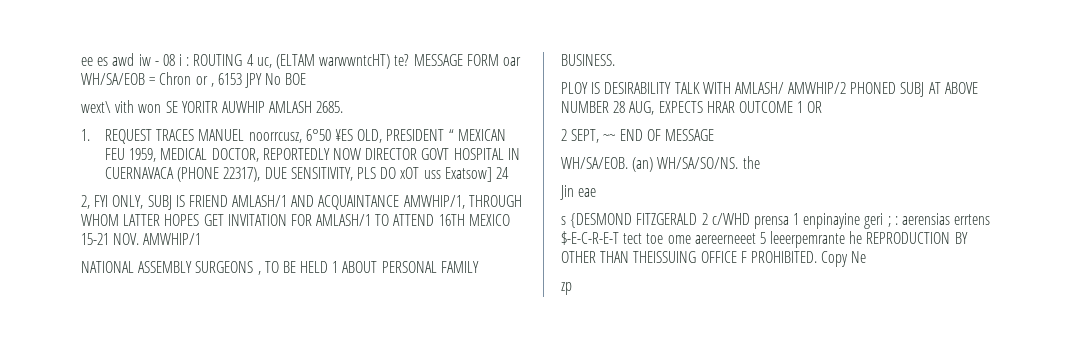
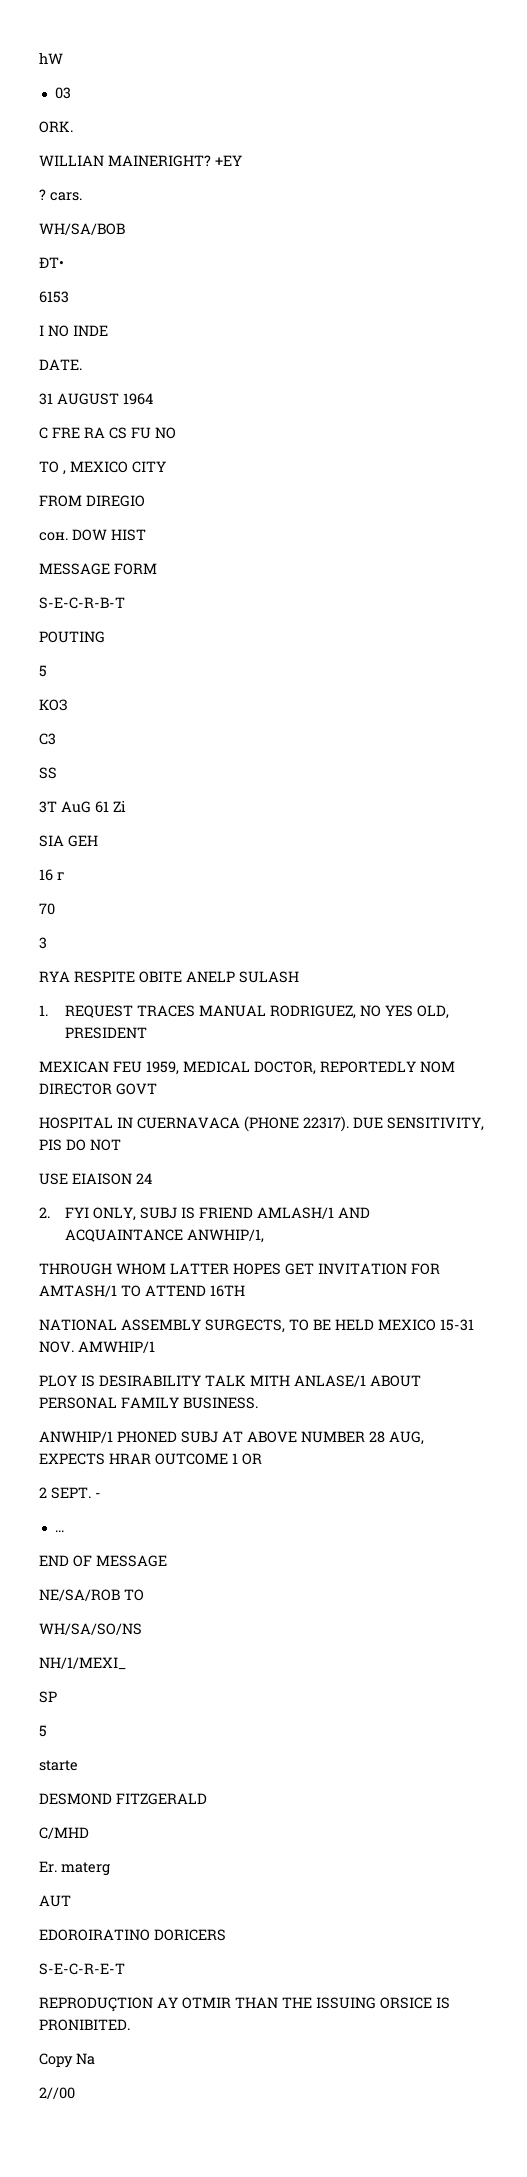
- ee es awd iw - 08 i : ROUTING 4 uc, (ELTAM warwwntcHT) te? MESSAGE FORM oar WH/SA/EOB = Chron or , 6153 JPY No BOE
- wext\ vith won SE YORITR AUWHIP AMLASH 2685.
+ hW
+ 03
+ ORK.
+ WILLIAN MAINERIGHT? +EY
+ ? cars.
+ WH/SA/BOB
+ ĐT•
+ 6153
+ I NO INDE
+ DATE.
+ 31 AUGUST 1964
+ C FRE RA CS FU NO
+ TO , MEXICO CITY
+ FROM DIREGIO
+ сон. DOW HIST
+ MESSAGE FORM
+ S-E-C-R-B-T
+ POUTING
+ 5
+ КОЗ
+ C3
+ SS
+ 3T AuG 61 Zi
+ SIA GEH
+ 16 г
+ 70
+ 3
+ RYA RESPITE OBITE ANELP SULASH
- 1. REQUEST TRACES MANUEL noorrcusz, 6°50 ¥ES OLD, PRESIDENT “ MEXICAN FEU 1959, MEDICAL DOCTOR, REPORTEDLY NOW DIRECTOR GOVT HOSPITAL IN CUERNAVACA (PHONE 22317), DUE SENSITIVITY, PLS DO xOT uss Exatsow] 24
+ 1. REQUEST TRACES MANUAL RODRIGUEZ, NO YES OLD, PRESIDENT
+ MEXICAN FEU 1959, MEDICAL DOCTOR, REPORTEDLY NOM DIRECTOR GOVT
+ HOSPITAL IN CUERNAVACA (PHONE 22317). DUE SENSITIVITY, PIS DO NOT
+ USE EIAISON 24
- 2, FYI ONLY, SUBJ IS FRIEND AMLASH/1 AND ACQUAINTANCE AMWHIP/1, THROUGH WHOM LATTER HOPES GET INVITATION FOR AMLASH/1 TO ATTEND 16TH MEXICO 15-21 NOV. AMWHIP/1
- NATIONAL ASSEMBLY SURGEONS , TO BE HELD 1 ABOUT PERSONAL FAMILY BUSINESS.
- PLOY IS DESIRABILITY TALK WITH AMLASH/ AMWHIP/2 PHONED SUBJ AT ABOVE NUMBER 28 AUG, EXPECTS HRAR OUTCOME 1 OR
+ 2. FYI ONLY, SUBJ IS FRIEND AMLASH/1 AND ACQUAINTANCE ANWHIP/1,
+ THROUGH WHOM LATTER HOPES GET INVITATION FOR AMTASH/1 TO ATTEND 16TH
+ NATIONAL ASSEMBLY SURGECTS, TO BE HELD MEXICO 15-31 NOV. AMWHIP/1
+ PLOY IS DESIRABILITY TALK MITH ANLASE/1 ABOUT PERSONAL FAMILY BUSINESS.
+ ANWHIP/1 PHONED SUBJ AT ABOVE NUMBER 28 AUG, EXPECTS HRAR OUTCOME 1 OR
- 2 SEPT, ~~ END OF MESSAGE
+ 2 SEPT. -
+ ...
+ END OF MESSAGE
- WH/SA/EOB. (an) WH/SA/SO/NS. the
- Jin eae
- s {DESMOND FITZGERALD 2 c/WHD prensa 1 enpinayine geri ; : aerensias errtens $-E-C-R-E-T tect toe ome aereerneeet 5 leeerpemrante he REPRODUCTION BY OTHER THAN THEISSUING OFFICE F PROHIBITED. Copy Ne
- zp
+ NE/SA/ROB TO
+ WH/SA/SO/NS
+ NH/1/MEXI_
+ SP
+ 5
+ starte
+ DESMOND FITZGERALD
+ C/MHD
+ Er. materg
+ AUT
+ EDOROIRATINO DORICERS
+ S-E-C-R-E-T
+ REPRODUÇTION AY OTMIR THAN THE ISSUING ORSICE IS PRONIBITED.
+ Copy Na
+ 2//00

